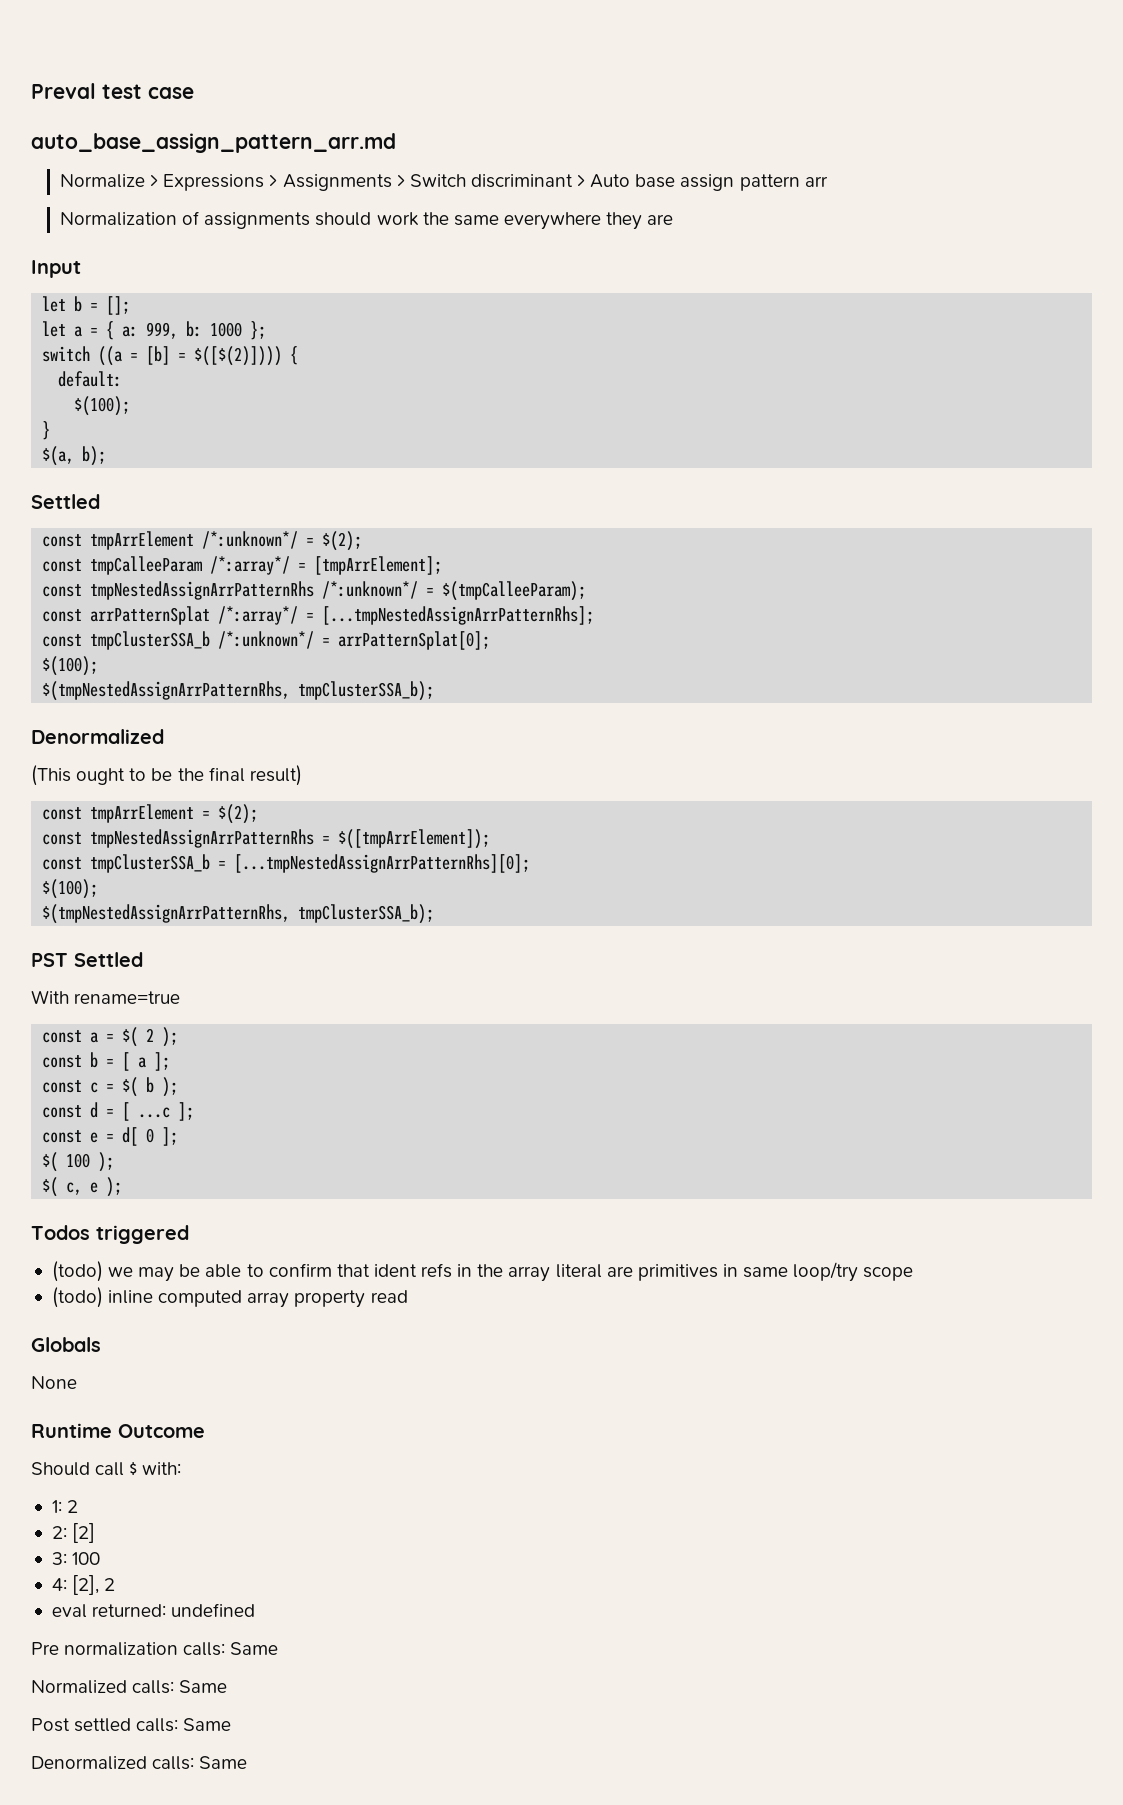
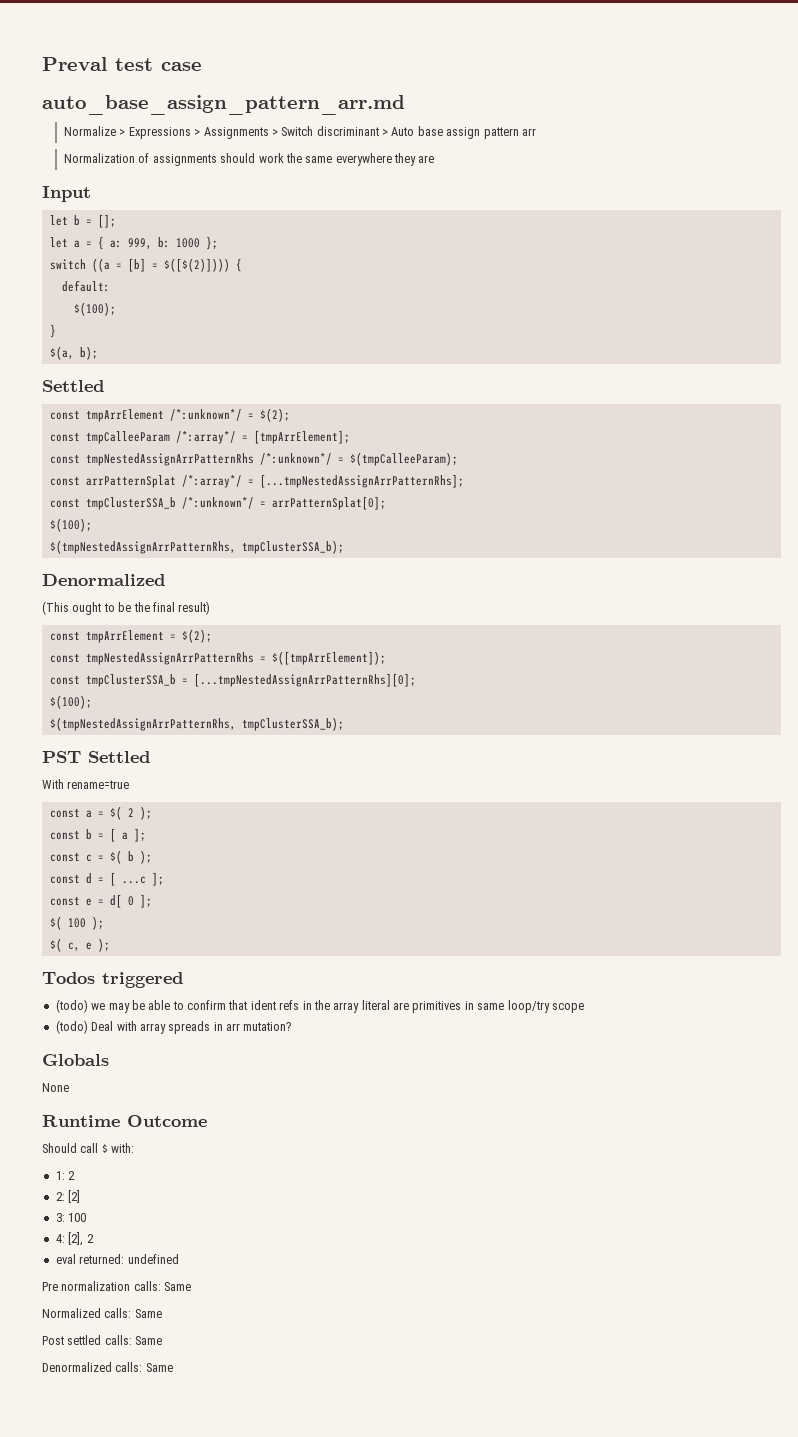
- (todo) inline computed array property read
+ (todo) Deal with array spreads in arr mutation?

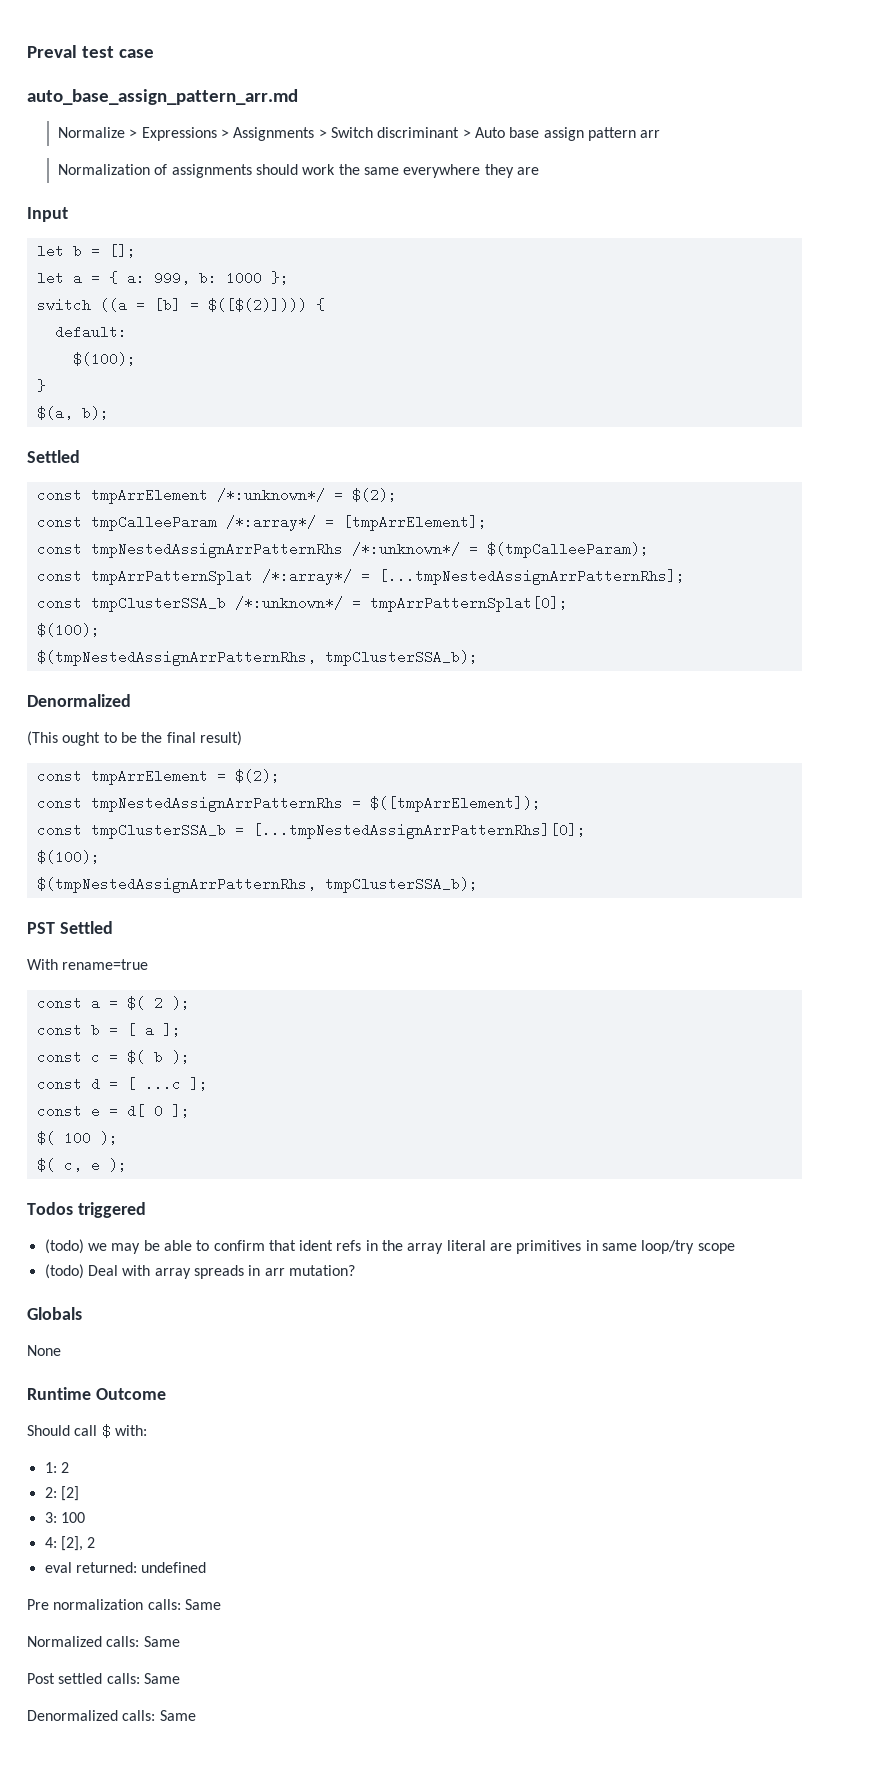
- const arrPatternSplat /*:array*/ = [...tmpNestedAssignArrPatternRhs];
+ const tmpArrPatternSplat /*:array*/ = [...tmpNestedAssignArrPatternRhs];
- const tmpClusterSSA_b /*:unknown*/ = arrPatternSplat[0];
+ const tmpClusterSSA_b /*:unknown*/ = tmpArrPatternSplat[0];

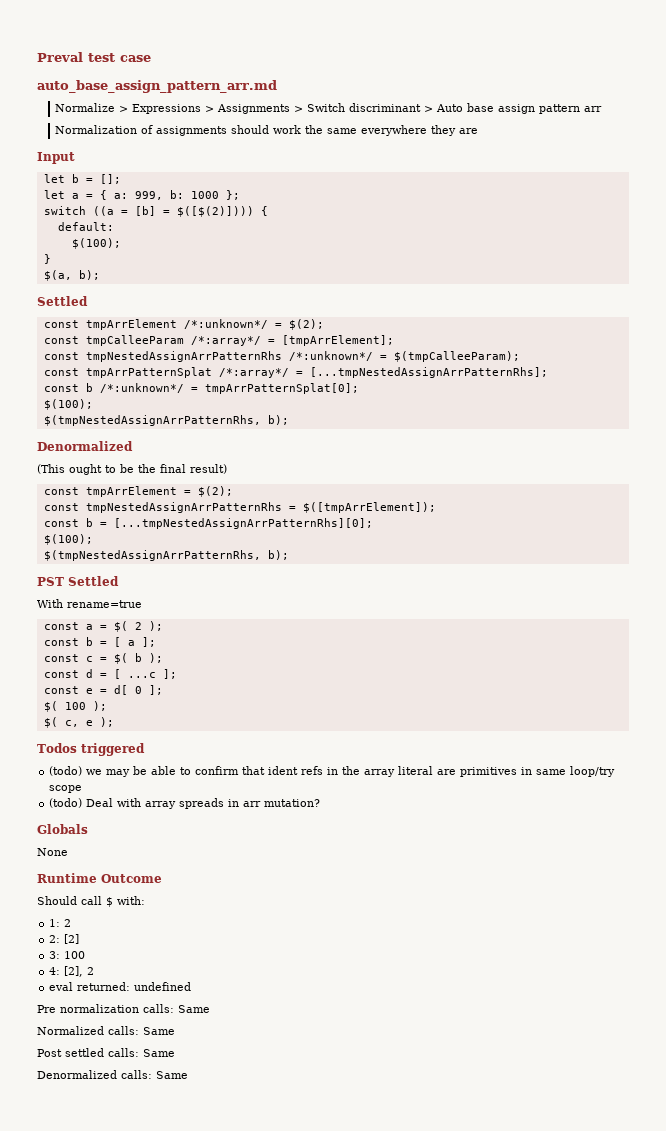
- const tmpClusterSSA_b /*:unknown*/ = tmpArrPatternSplat[0];
+ const b /*:unknown*/ = tmpArrPatternSplat[0];
  $(100);
- $(tmpNestedAssignArrPatternRhs, tmpClusterSSA_b);
+ $(tmpNestedAssignArrPatternRhs, b);
- const tmpClusterSSA_b = [...tmpNestedAssignArrPatternRhs][0];
+ const b = [...tmpNestedAssignArrPatternRhs][0];
  $(100);
- $(tmpNestedAssignArrPatternRhs, tmpClusterSSA_b);
+ $(tmpNestedAssignArrPatternRhs, b);

